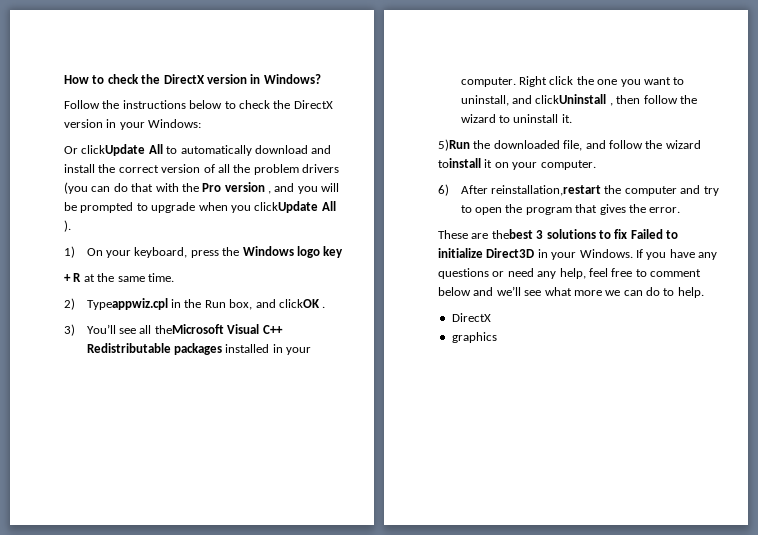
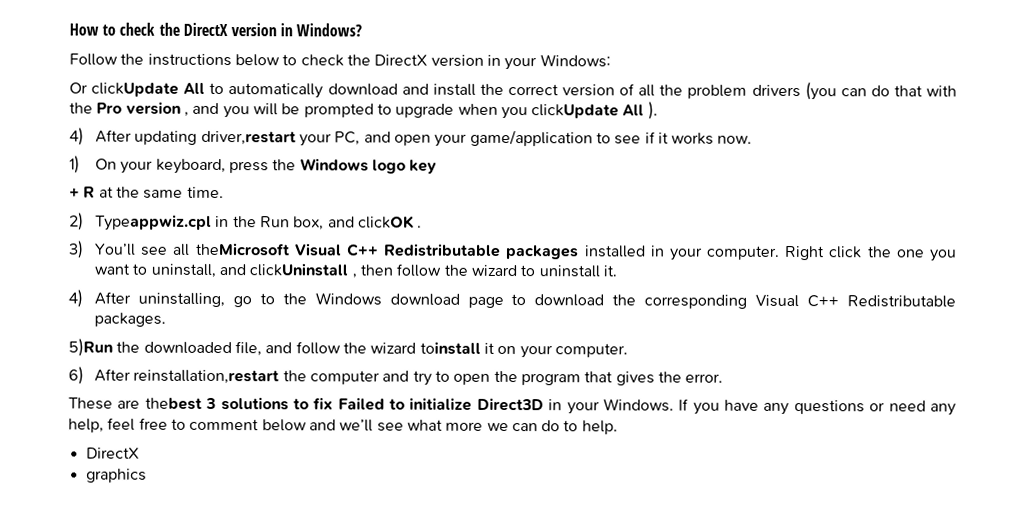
+ 4) After updating driver,restart your PC, and open your game/application to see if it works now.
+ 4) After uninstalling, go to the Windows download page to download the corresponding Visual C++ Redistributable packages.

